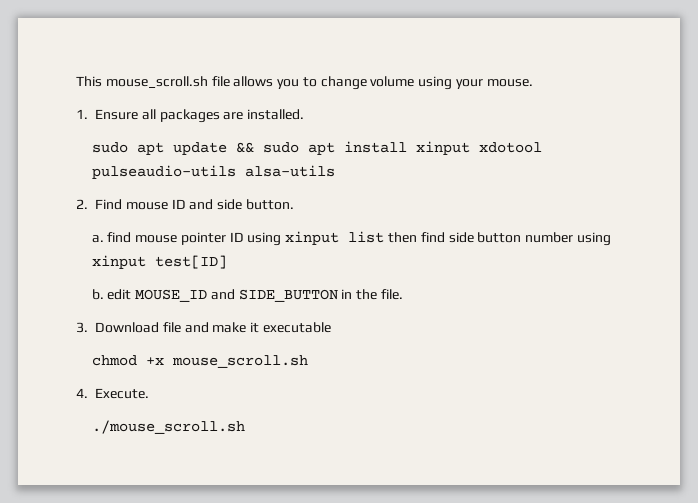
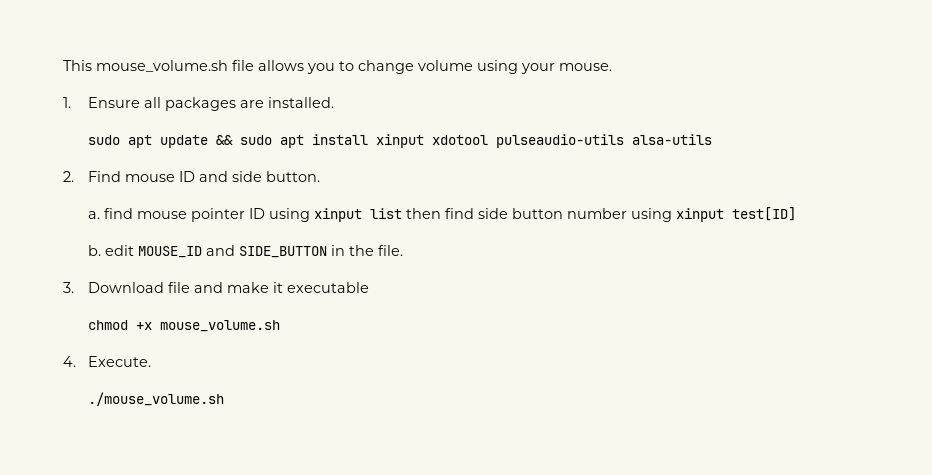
- This mouse_scroll.sh file allows you to change volume using your mouse.
+ This mouse_volume.sh file allows you to change volume using your mouse.
- chmod +x mouse_scroll.sh
+ chmod +x mouse_volume.sh
- ./mouse_scroll.sh
+ ./mouse_volume.sh

